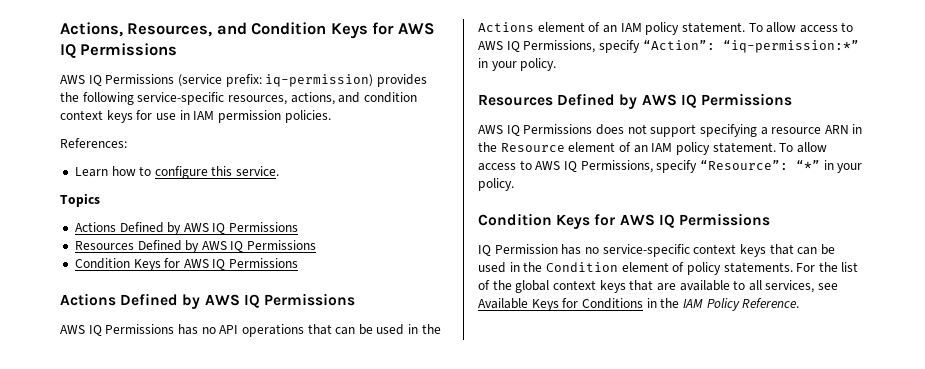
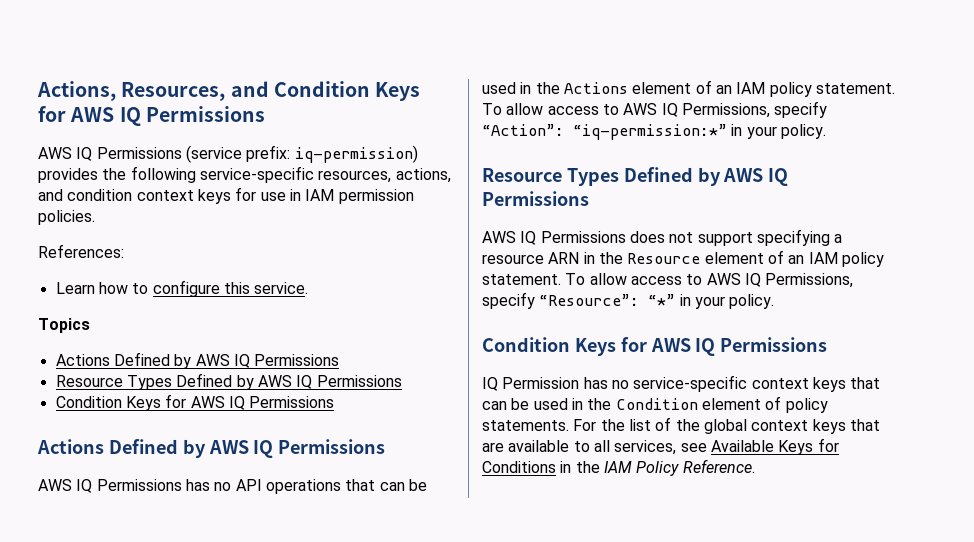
  Topics
  Actions Defined by AWS IQ Permissions
- Resources Defined by AWS IQ Permissions
+ Resource Types Defined by AWS IQ Permissions
  To allow access to AWS IQ Permissions, specify “Action”: “iq-permission:*” in your policy.
- Resources Defined by AWS IQ Permissions
+ Resource Types Defined by AWS IQ Permissions

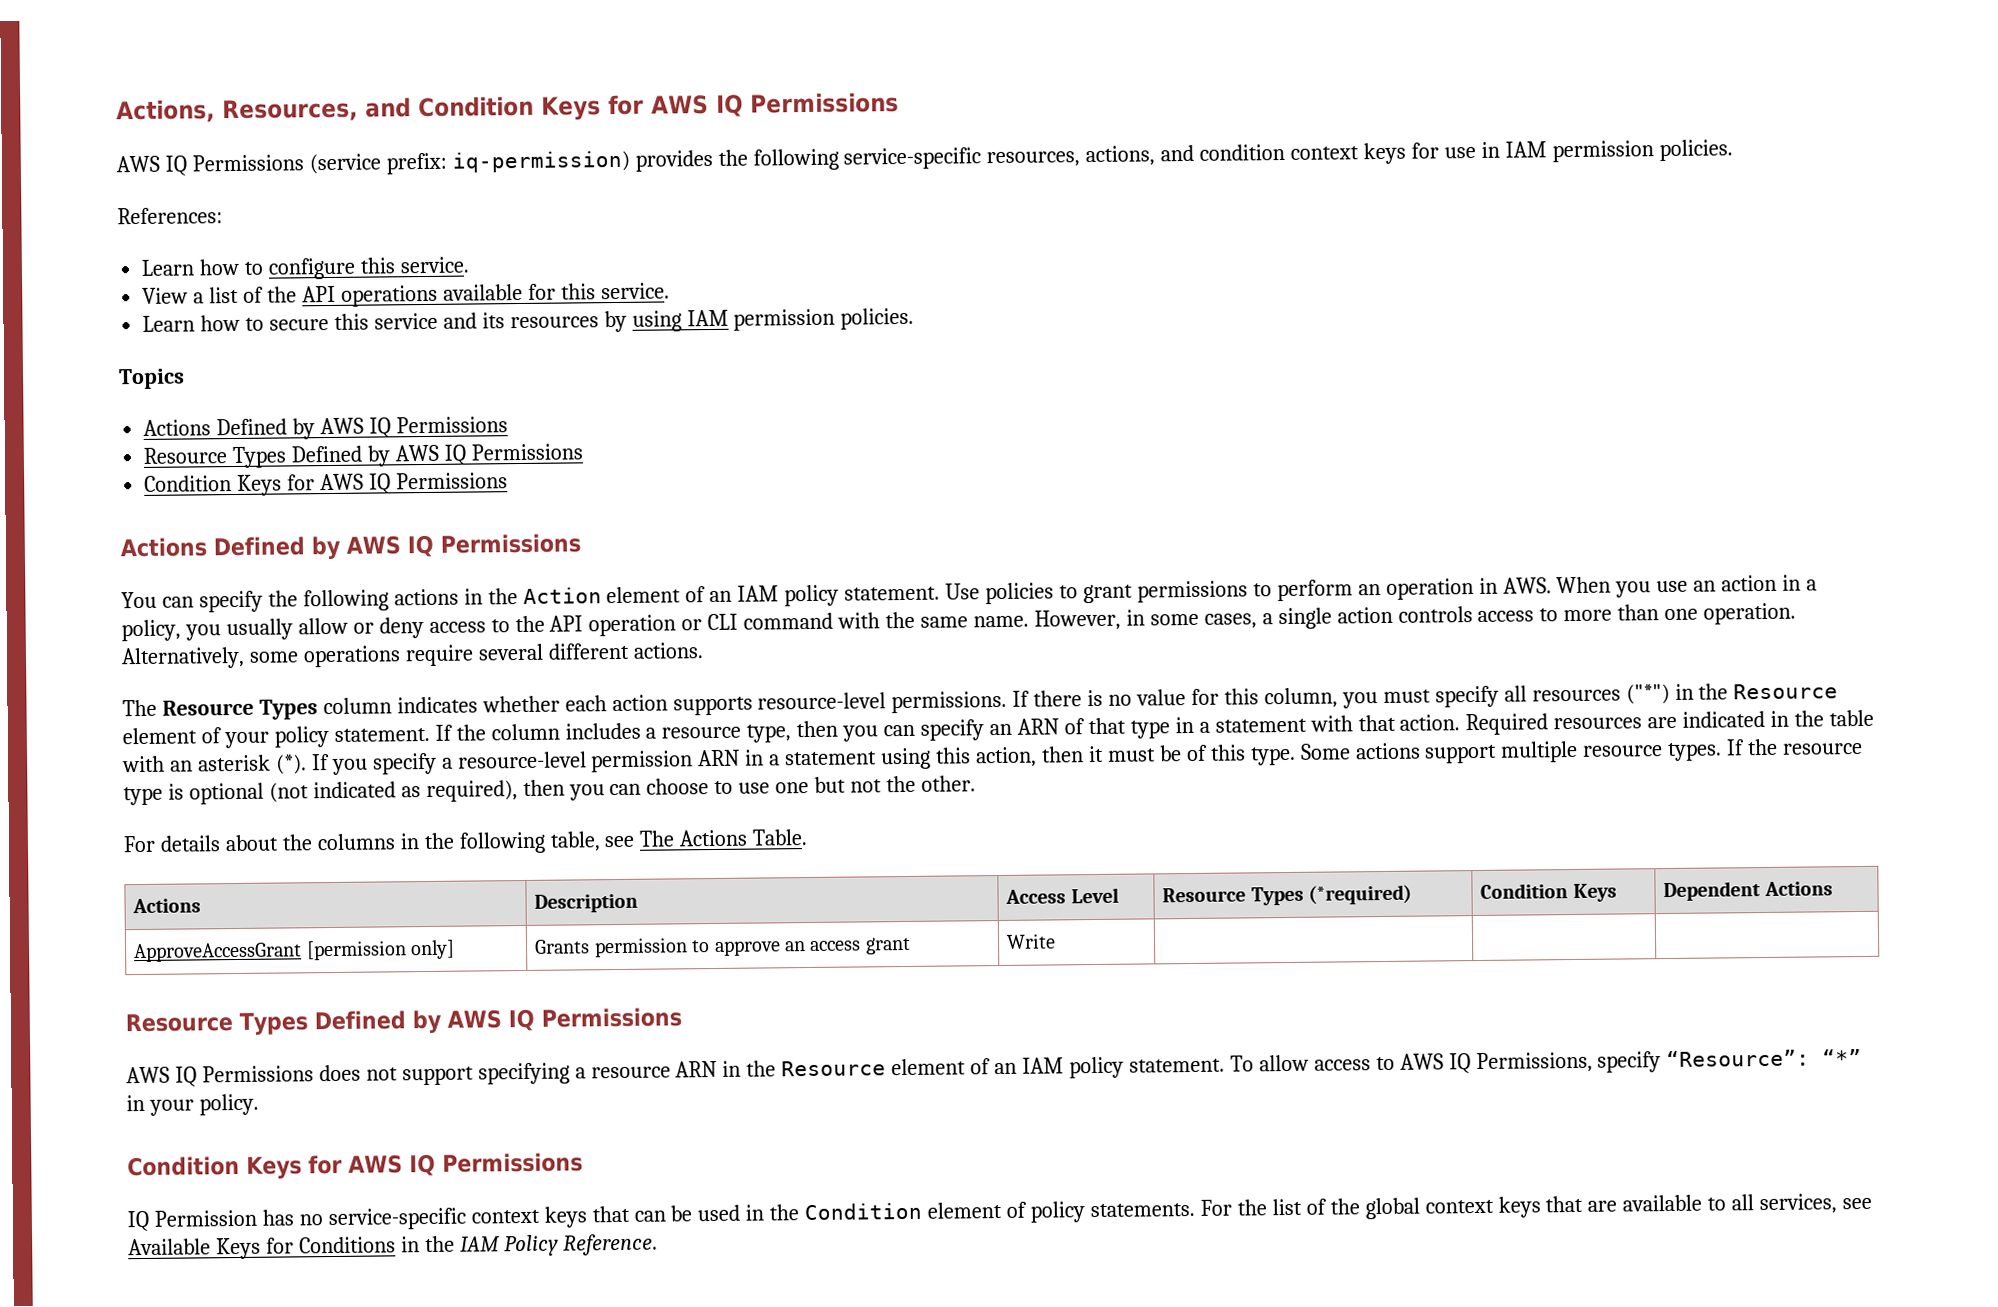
+ View a list of the API operations available for this service.
+ Learn how to secure this service and its resources by using IAM permission policies.
- AWS IQ Permissions has no API operations that can be used in the Actions element of an IAM policy statement. To allow access to AWS IQ Permissions, specify “Action”: “iq-permission:*” in your policy.
+ You can specify the following actions in the Action element of an IAM policy statement. Use policies to grant permissions to perform an operation in AWS. When you use an action in a policy, you usually allow or deny access to the API operation or CLI command with the same name. However, in some cases, a single action controls access to more than one operation. Alternatively, some operations require several different actions.
+ The Resource Types column indicates whether each action supports resource-level permissions. If there is no value for this column, you must specify all resources ("*") in the Resource element of your policy statement. If the column includes a resource type, then you can specify an ARN of that type in a statement with that action. Required resources are indicated in the table with an asterisk (*). If you specify a resource-level permission ARN in a statement using this action, then it must be of this type. Some actions support multiple resource types. If the resource type is optional (not indicated as required), then you can choose to use one but not the other.
+ For details about the columns in the following table, see The Actions Table.
+ Actions | Description | Access Level | Resource Types (*required) | Condition Keys | Dependent Actions
+ ApproveAccessGrant [permission only] | Grants permission to approve an access grant | Write | | |

